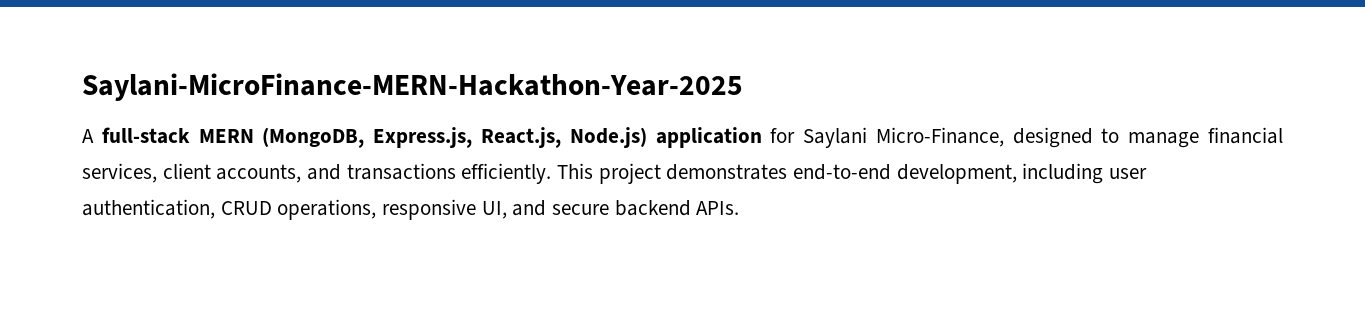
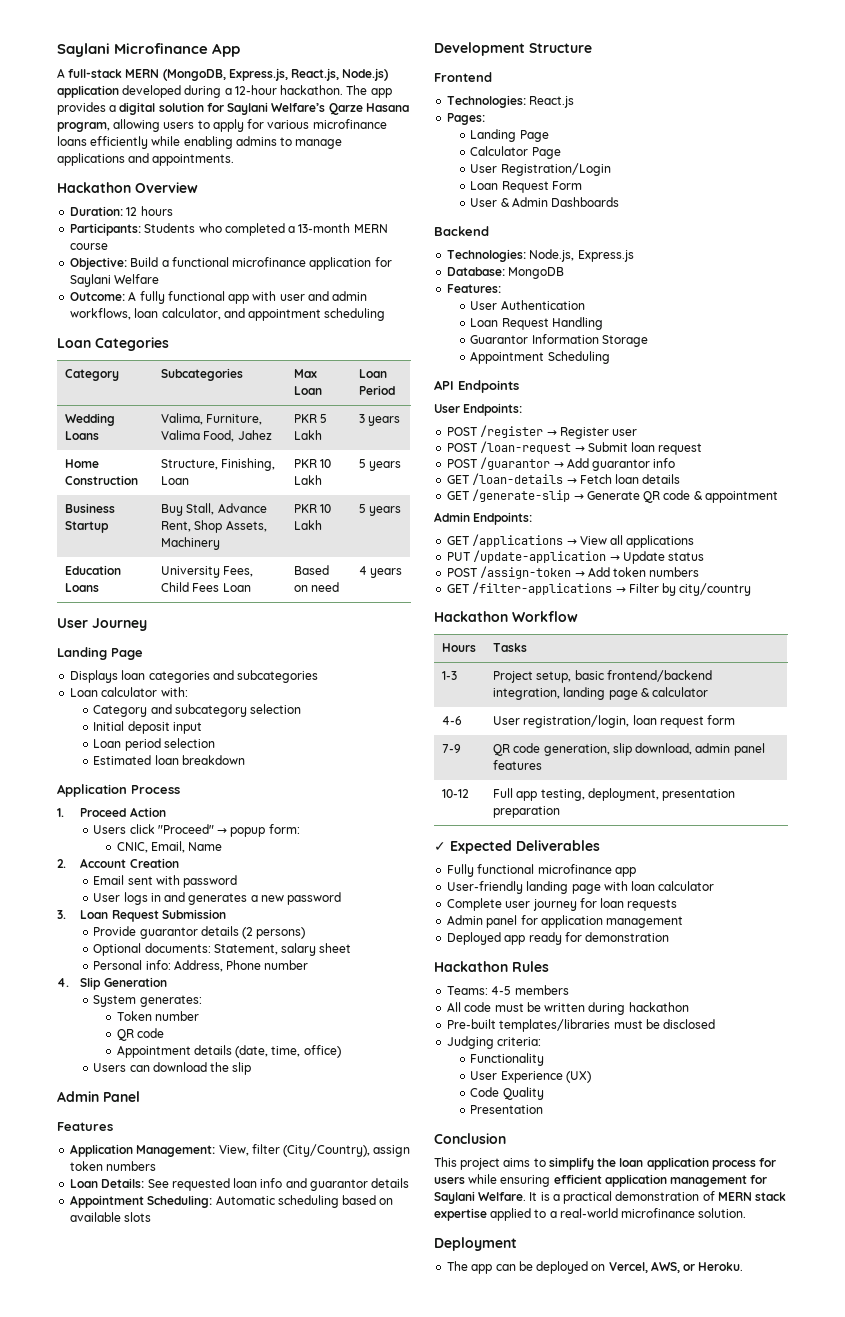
- Saylani-MicroFinance-MERN-Hackathon-Year-2025
+ Saylani Microfinance App
- A full-stack MERN (MongoDB, Express.js, React.js, Node.js) application for Saylani Micro-Finance, designed to manage financial services, client accounts, and transactions efficiently. This project demonstrates end-to-end development, including user authentication, CRUD operations, responsive UI, and secure backend APIs.
+ A full-stack MERN (MongoDB, Express.js, React.js, Node.js) application developed during a 12-hour hackathon. The app provides a digital solution for Saylani Welfare’s Qarze Hasana program, allowing users to apply for various microfinance loans efficiently while enabling admins to manage applications and appointments.
+ Hackathon Overview
+ Duration: 12 hours
+ Participants: Students who completed a 13-month MERN course
+ Objective: Build a functional microfinance application for Saylani Welfare
+ Outcome: A fully functional app with user and admin workflows, loan calculator, and appointment scheduling
+ Loan Categories
+ Category | Subcategories | Max Loan | Loan Period
+ Wedding Loans | Valima, Furniture, Valima Food, Jahez | PKR 5 Lakh | 3 years
+ Home Construction | Structure, Finishing, Loan | PKR 10 Lakh | 5 years
+ Business Startup | Buy Stall, Advance Rent, Shop Assets, Machinery | PKR 10 Lakh | 5 years
+ Education Loans | University Fees, Child Fees Loan | Based on need | 4 years
+ User Journey
+ Landing Page
+ Displays loan categories and subcategories
+ Loan calculator with:
+ Category and subcategory selection
+ Initial deposit input
+ Loan period selection
+ Estimated loan breakdown
+ Application Process
+ 1. Proceed Action
+ Users click "Proceed" → popup form:
+ CNIC, Email, Name
+ 2. Account Creation
+ Email sent with password
+ User logs in and generates a new password
+ 3. Loan Request Submission
+ Provide guarantor details (2 persons)
+ Optional documents: Statement, salary sheet
+ Personal info: Address, Phone number
+ 4. Slip Generation
+ System generates:
+ Token number
+ QR code
+ Appointment details (date, time, office)
+ Users can download the slip
+ Admin Panel
+ Features
+ Application Management: View, filter (City/Country), assign token numbers
+ Loan Details: See requested loan info and guarantor details
+ Appointment Scheduling: Automatic scheduling based on available slots
+ Development Structure
+ Frontend
+ Technologies: React.js
+ Pages:
+ Landing Page
+ Calculator Page
+ User Registration/Login
+ Loan Request Form
+ User & Admin Dashboards
+ Backend
+ Technologies: Node.js, Express.js
+ Database: MongoDB
+ Features:
+ User Authentication
+ Loan Request Handling
+ Guarantor Information Storage
+ Appointment Scheduling
+ API Endpoints
+ User Endpoints:
+ POST /register → Register user
+ POST /loan-request → Submit loan request
+ POST /guarantor → Add guarantor info
+ GET /loan-details → Fetch loan details
+ GET /generate-slip → Generate QR code & appointment
+ Admin Endpoints:
+ GET /applications → View all applications
+ PUT /update-application → Update status
+ POST /assign-token → Add token numbers
+ GET /filter-applications → Filter by city/country
+ Hackathon Workflow
+ Hours | Tasks
+ 1-3 | Project setup, basic frontend/backend integration, landing page & calculator
+ 4-6 | User registration/login, loan request form
+ 7-9 | QR code generation, slip download, admin panel features
+ 10-12 | Full app testing, deployment, presentation preparation
+ ✓ Expected Deliverables
+ Fully functional microfinance app
+ User-friendly landing page with loan calculator
+ Complete user journey for loan requests
+ Admin panel for application management
+ Deployed app ready for demonstration
+ Hackathon Rules
+ Teams: 4-5 members
+ All code must be written during hackathon
+ Pre-built templates/libraries must be disclosed
+ Judging criteria:
+ Functionality
+ User Experience (UX)
+ Code Quality
+ Presentation
+ Conclusion
+ This project aims to simplify the loan application process for users while ensuring efficient application management for Saylani Welfare. It is a practical demonstration of MERN stack expertise applied to a real-world microfinance solution.
+ Deployment
+ The app can be deployed on Vercel, AWS, or Heroku.

